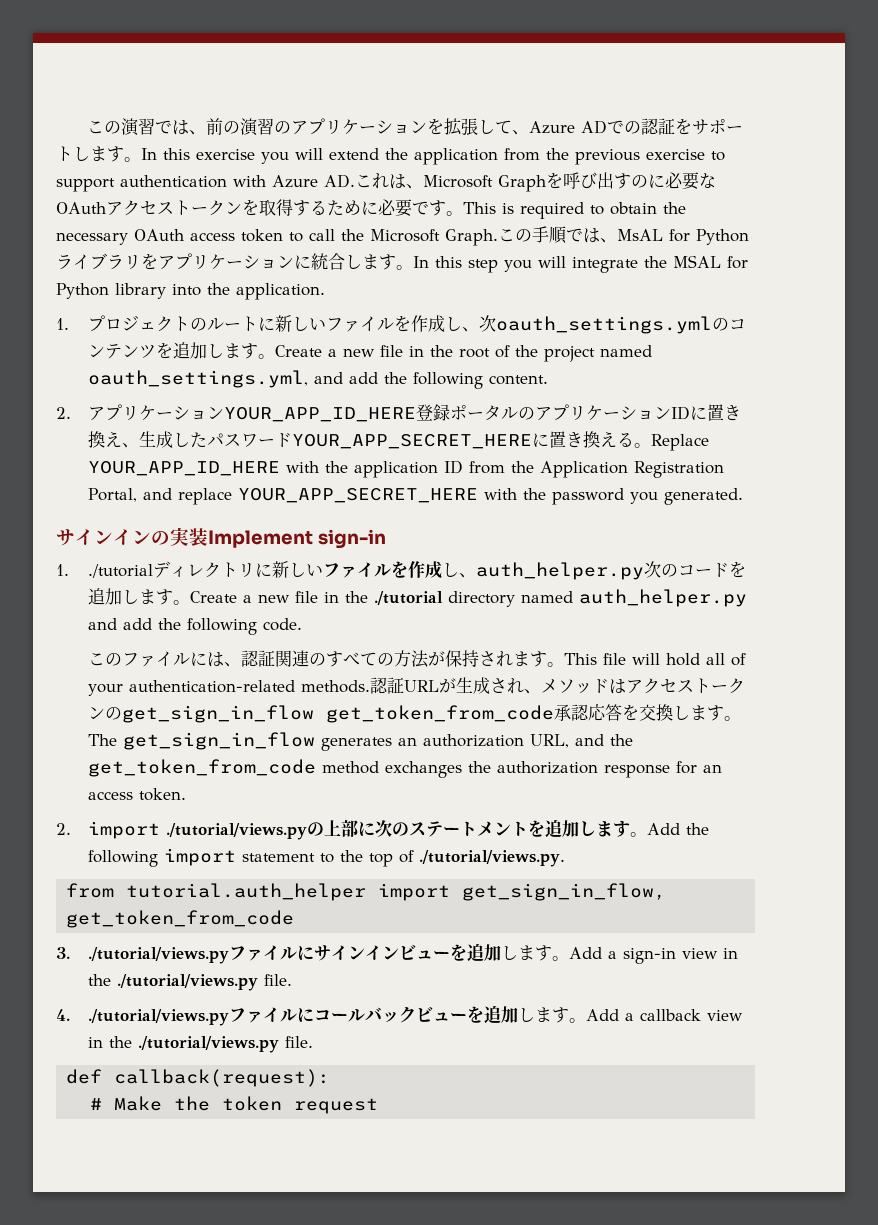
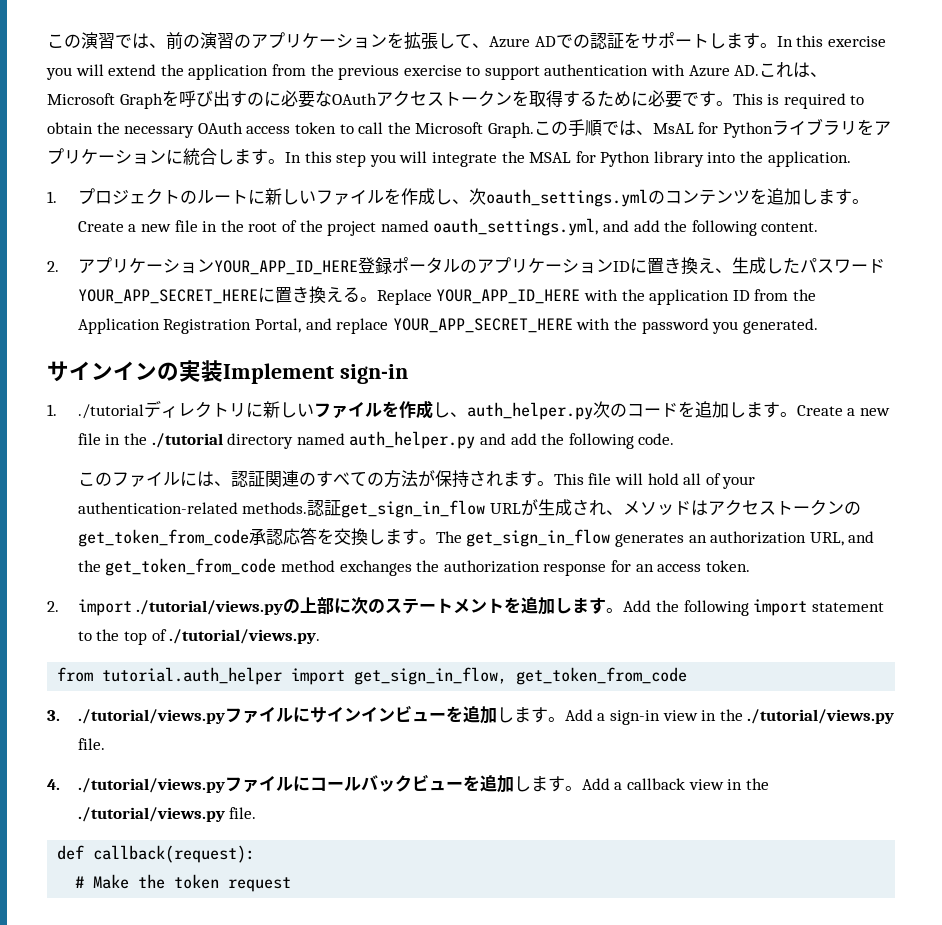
- 認証URLが生成され、メソッドはアクセストークンのget_sign_in_flow get_token_from_code承認応答を交換します。
+ 認証get_sign_in_flow URLが生成され、メソッドはアクセストークンのget_token_from_code承認応答を交換します。

